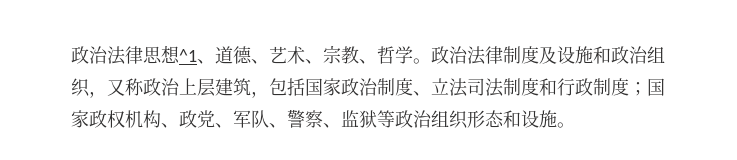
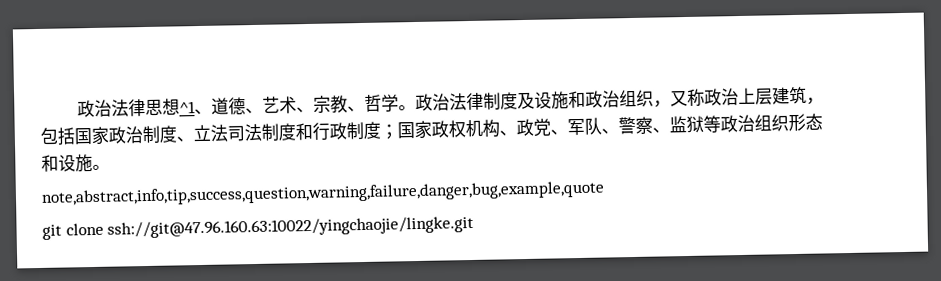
+ note,abstract,info,tip,success,question,warning,failure,danger,bug,example,quote
+ git clone ssh://git@47.96.160.63:10022/yingchaojie/lingke.git

